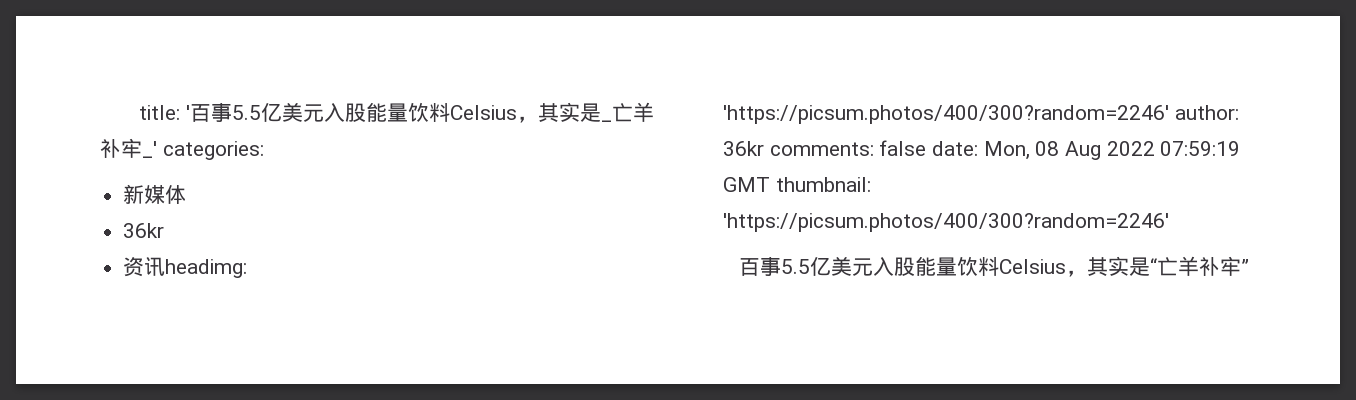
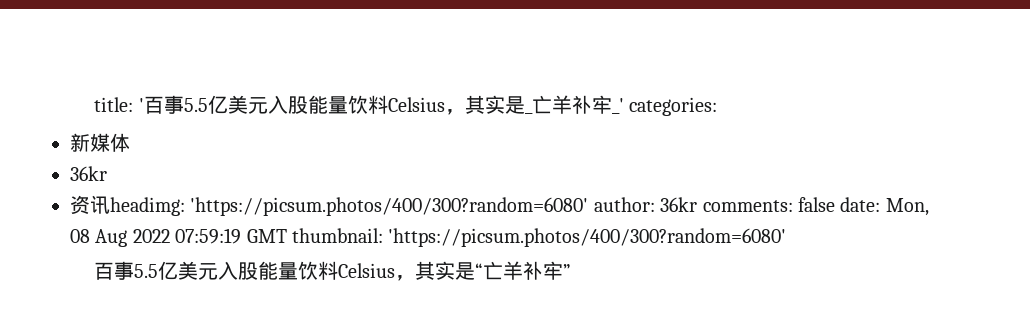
- 资讯headimg: 'https://picsum.photos/400/300?random=2246' author: 36kr comments: false date: Mon, 08 Aug 2022 07:59:19 GMT thumbnail: 'https://picsum.photos/400/300?random=2246'
+ 资讯headimg: 'https://picsum.photos/400/300?random=6080' author: 36kr comments: false date: Mon, 08 Aug 2022 07:59:19 GMT thumbnail: 'https://picsum.photos/400/300?random=6080'

